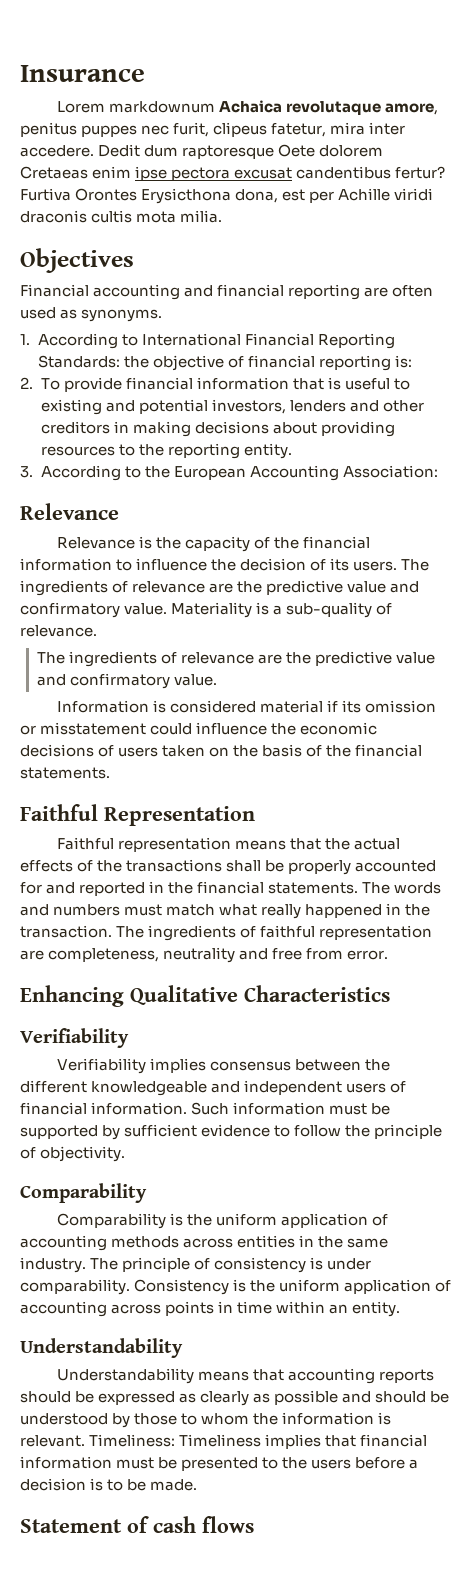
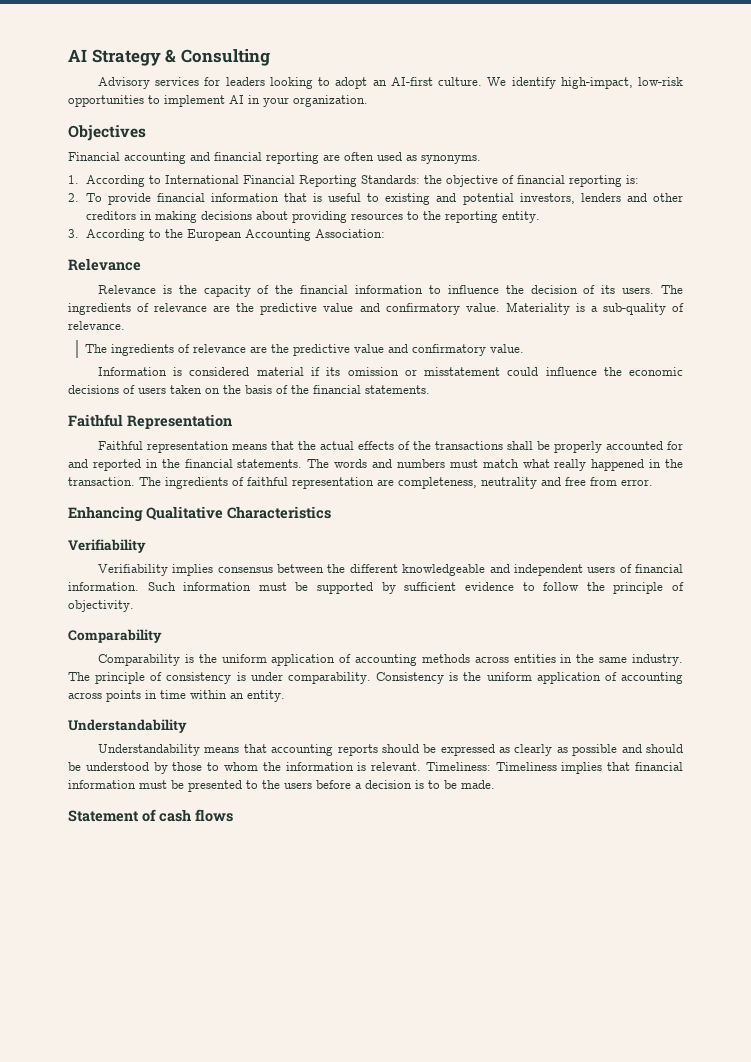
- Insurance
- Lorem markdownum Achaica revolutaque amore, penitus puppes nec furit, clipeus fatetur, mira inter accedere. Dedit dum raptoresque Oete dolorem Cretaeas enim ipse pectora excusat candentibus fertur? Furtiva Orontes Erysicthona dona, est per Achille viridi draconis cultis mota milia.
+ AI Strategy & Consulting
+ Advisory services for leaders looking to adopt an AI-first culture. We identify high-impact, low-risk opportunities to implement AI in your organization.

